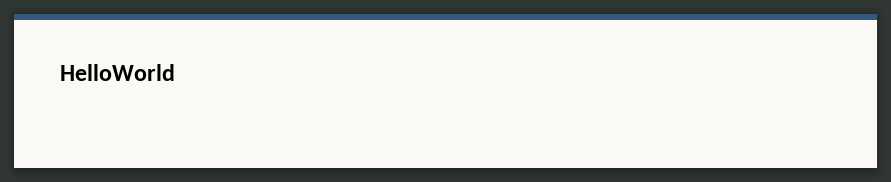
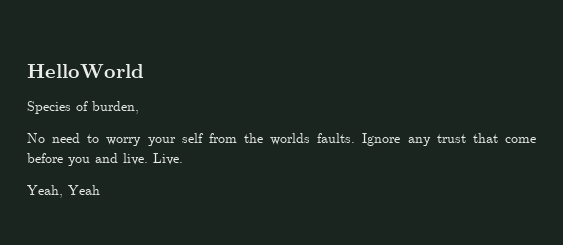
+ Species of burden,
+ No need to worry your self from the worlds faults. Ignore any trust that come before you and live. Live.
+ Yeah, Yeah

